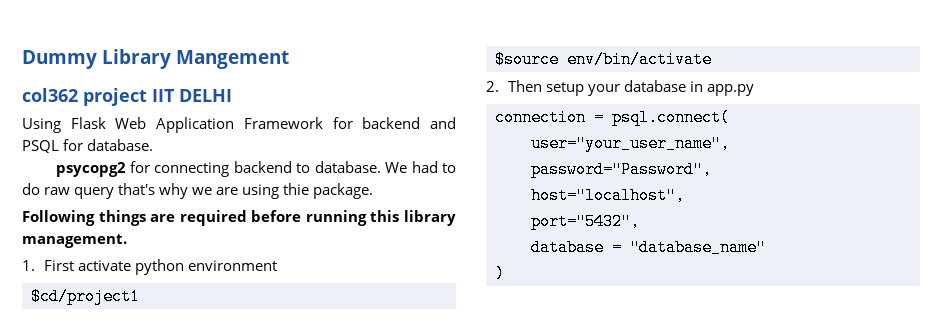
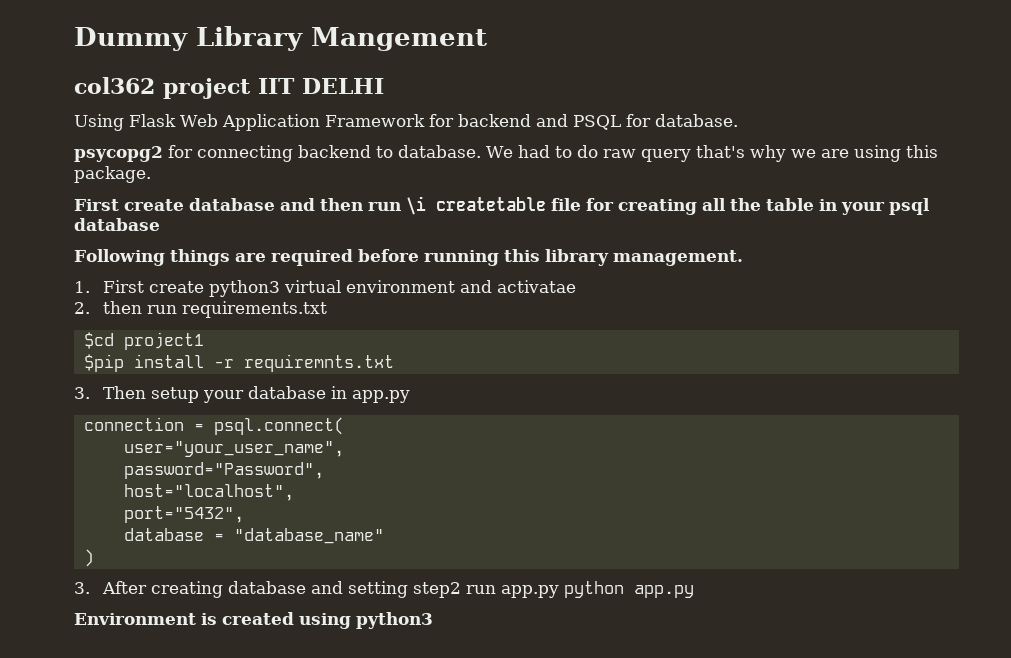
- We had to do raw query that's why we are using thie package.
+ We had to do raw query that's why we are using this package.
+ First create database and then run \i createtable file for creating all the table in your psql database
- 1. First activate python environment
- $cd/project1
- $source env/bin/activate
- 2. Then setup your database in app.py
+ 1. First create python3 virtual environment and activatae
+ 2. then run requirements.txt
+ $cd project1
+ $pip install -r requiremnts.txt
+ 3. Then setup your database in app.py
+ 3. After creating database and setting step2 run app.py python app.py
+ Environment is created using python3

